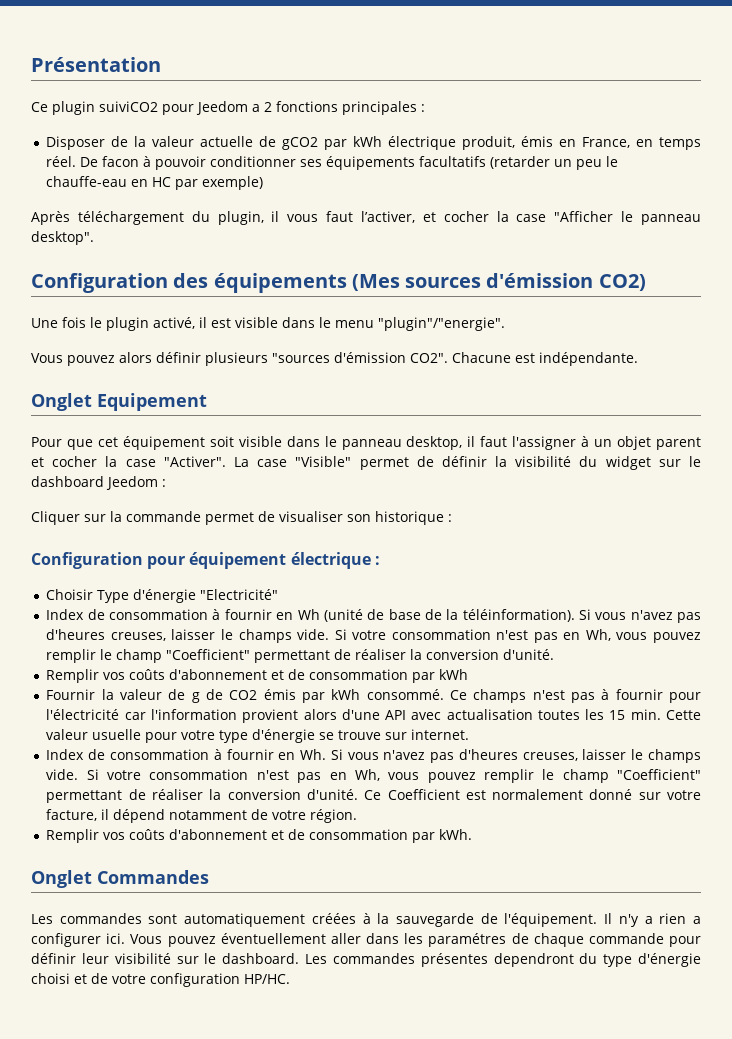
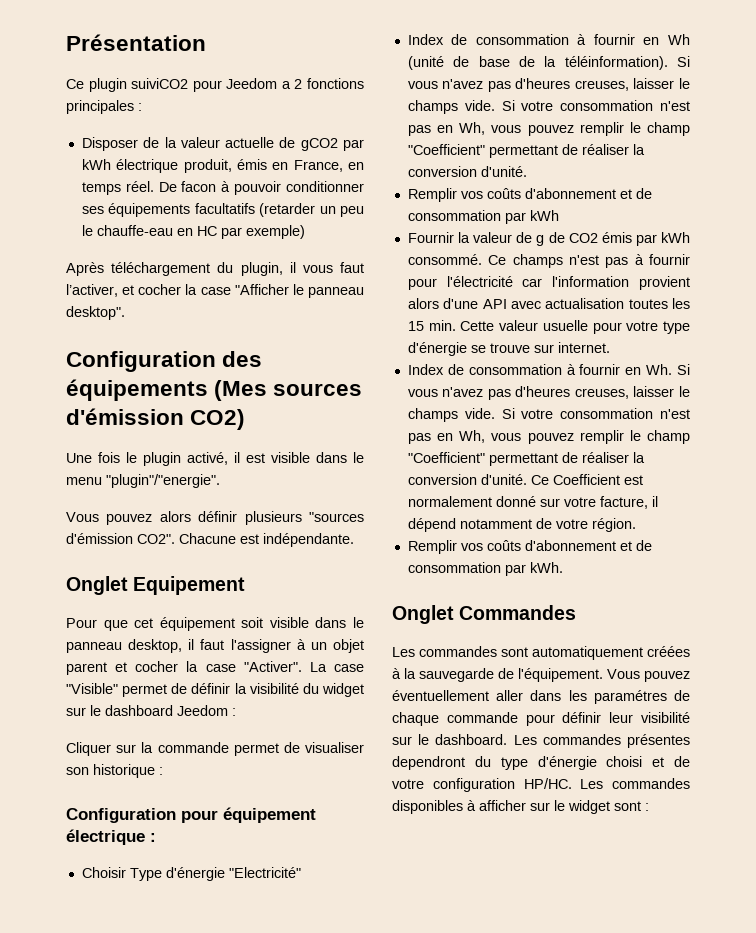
- Il n'y a rien a configurer ici.
+ Les commandes disponibles à afficher sur le widget sont :

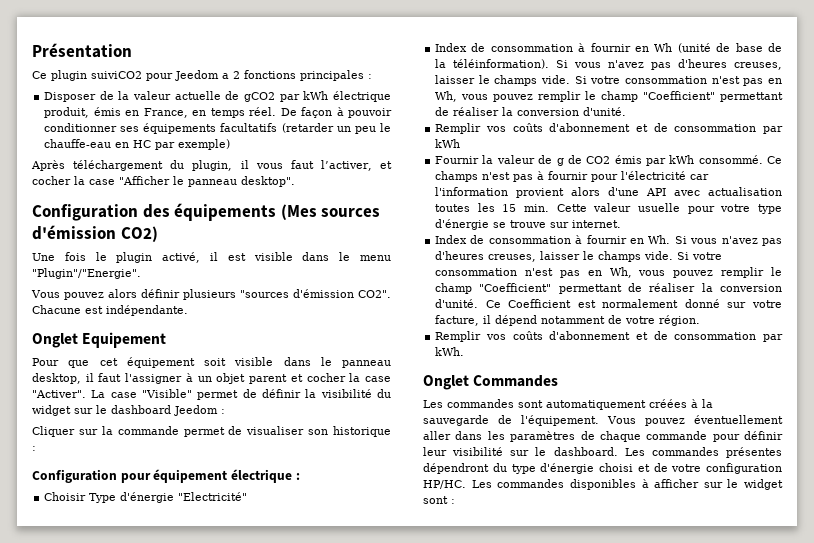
- De facon à pouvoir conditionner ses équipements facultatifs (retarder un peu le chauffe-eau en HC par exemple)
+ De façon à pouvoir conditionner ses équipements facultatifs (retarder un peu le chauffe-eau en HC par exemple)
- Une fois le plugin activé, il est visible dans le menu "plugin"/"energie".
+ Une fois le plugin activé, il est visible dans le menu "Plugin"/"Energie".
- Vous pouvez éventuellement aller dans les paramétres de chaque commande pour définir leur visibilité sur le dashboard.
+ Vous pouvez éventuellement aller dans les paramètres de chaque commande pour définir leur visibilité sur le dashboard.
- Les commandes présentes dependront du type d'énergie choisi et de votre configuration HP/HC.
+ Les commandes présentes dépendront du type d'énergie choisi et de votre configuration HP/HC.

